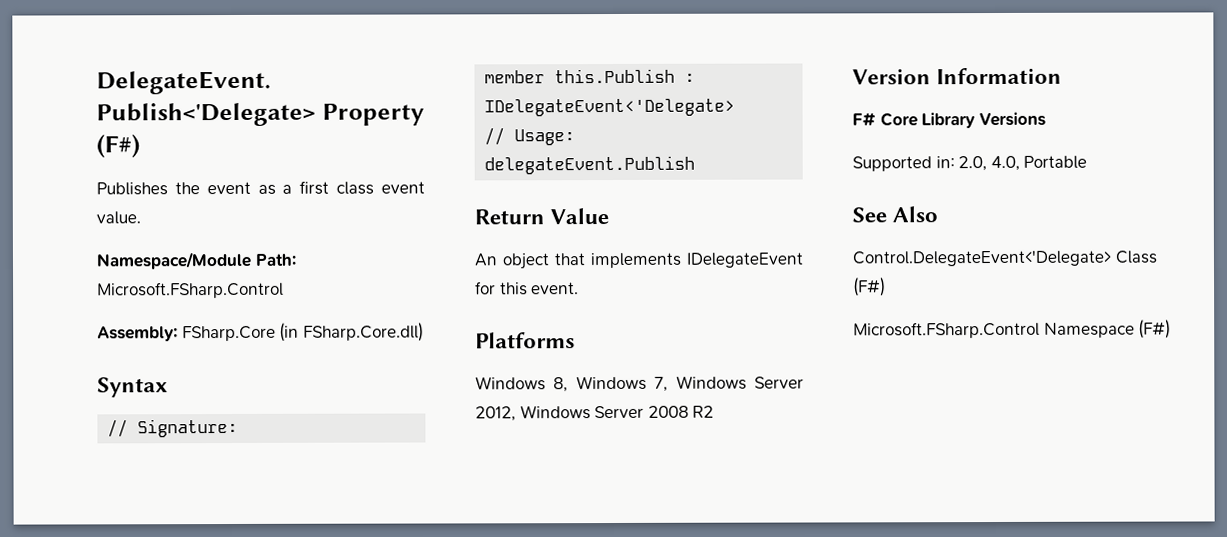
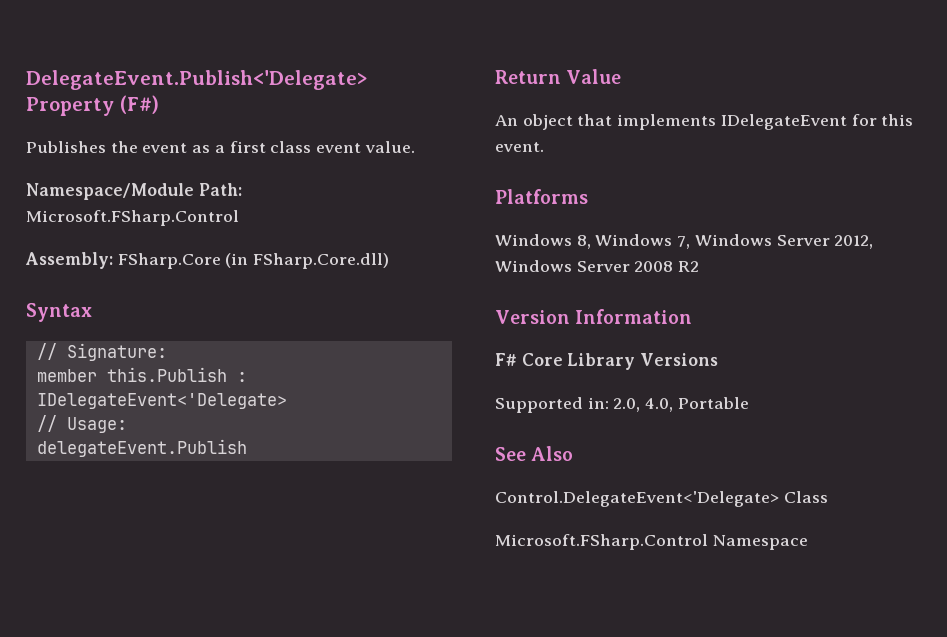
- Control.DelegateEvent<'Delegate> Class (F#)
+ Control.DelegateEvent<'Delegate> Class
- Microsoft.FSharp.Control Namespace (F#)
+ Microsoft.FSharp.Control Namespace

